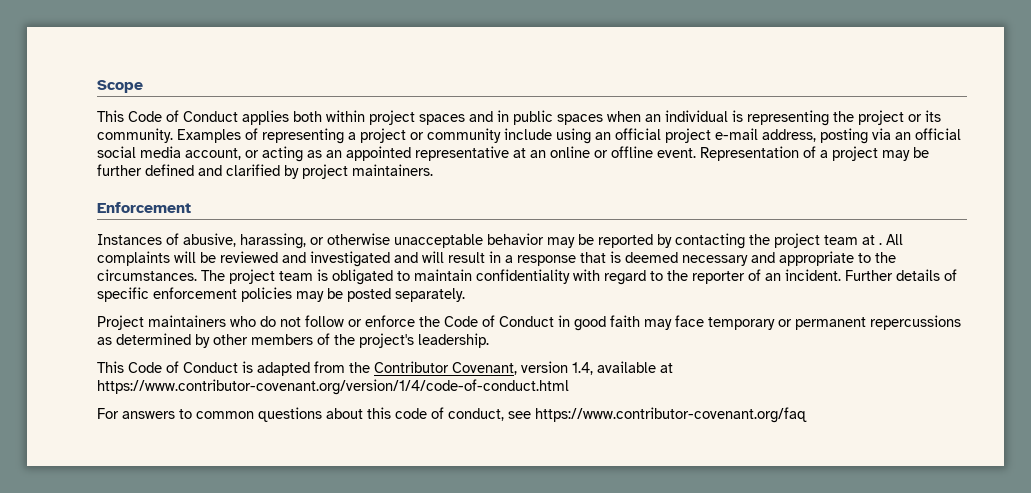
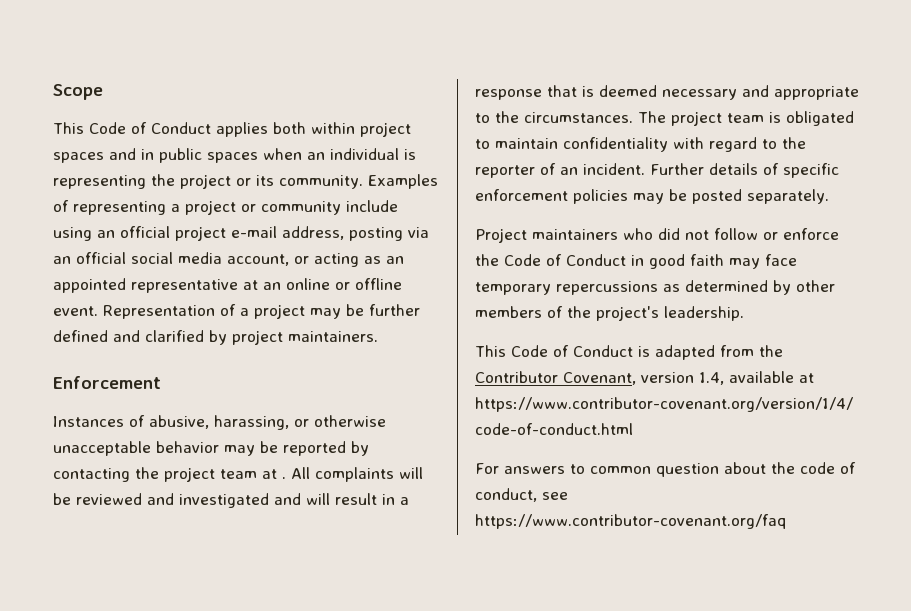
- Project maintainers who do not follow or enforce the Code of Conduct in good faith may face temporary or permanent repercussions as determined by other members of the project's leadership.
+ Project maintainers who did not follow or enforce the Code of Conduct in good faith may face temporary repercussions as determined by other members of the project's leadership.
- For answers to common questions about this code of conduct, see https://www.contributor-covenant.org/faq
+ For answers to common question about the code of conduct, see https://www.contributor-covenant.org/faq

